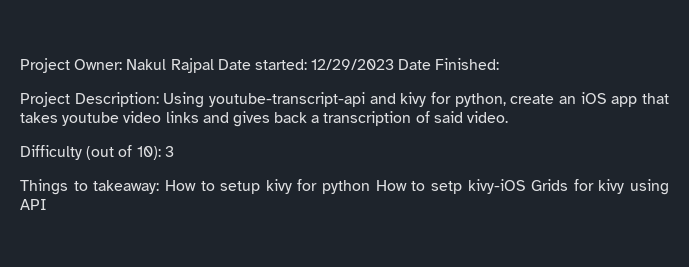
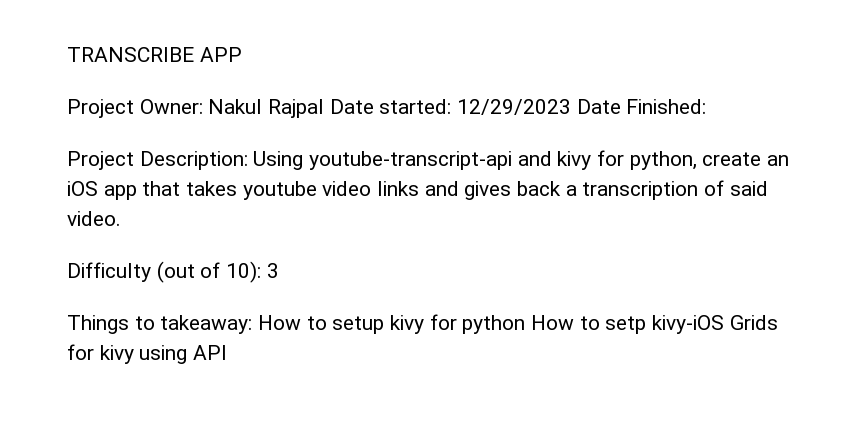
+ TRANSCRIBE APP

